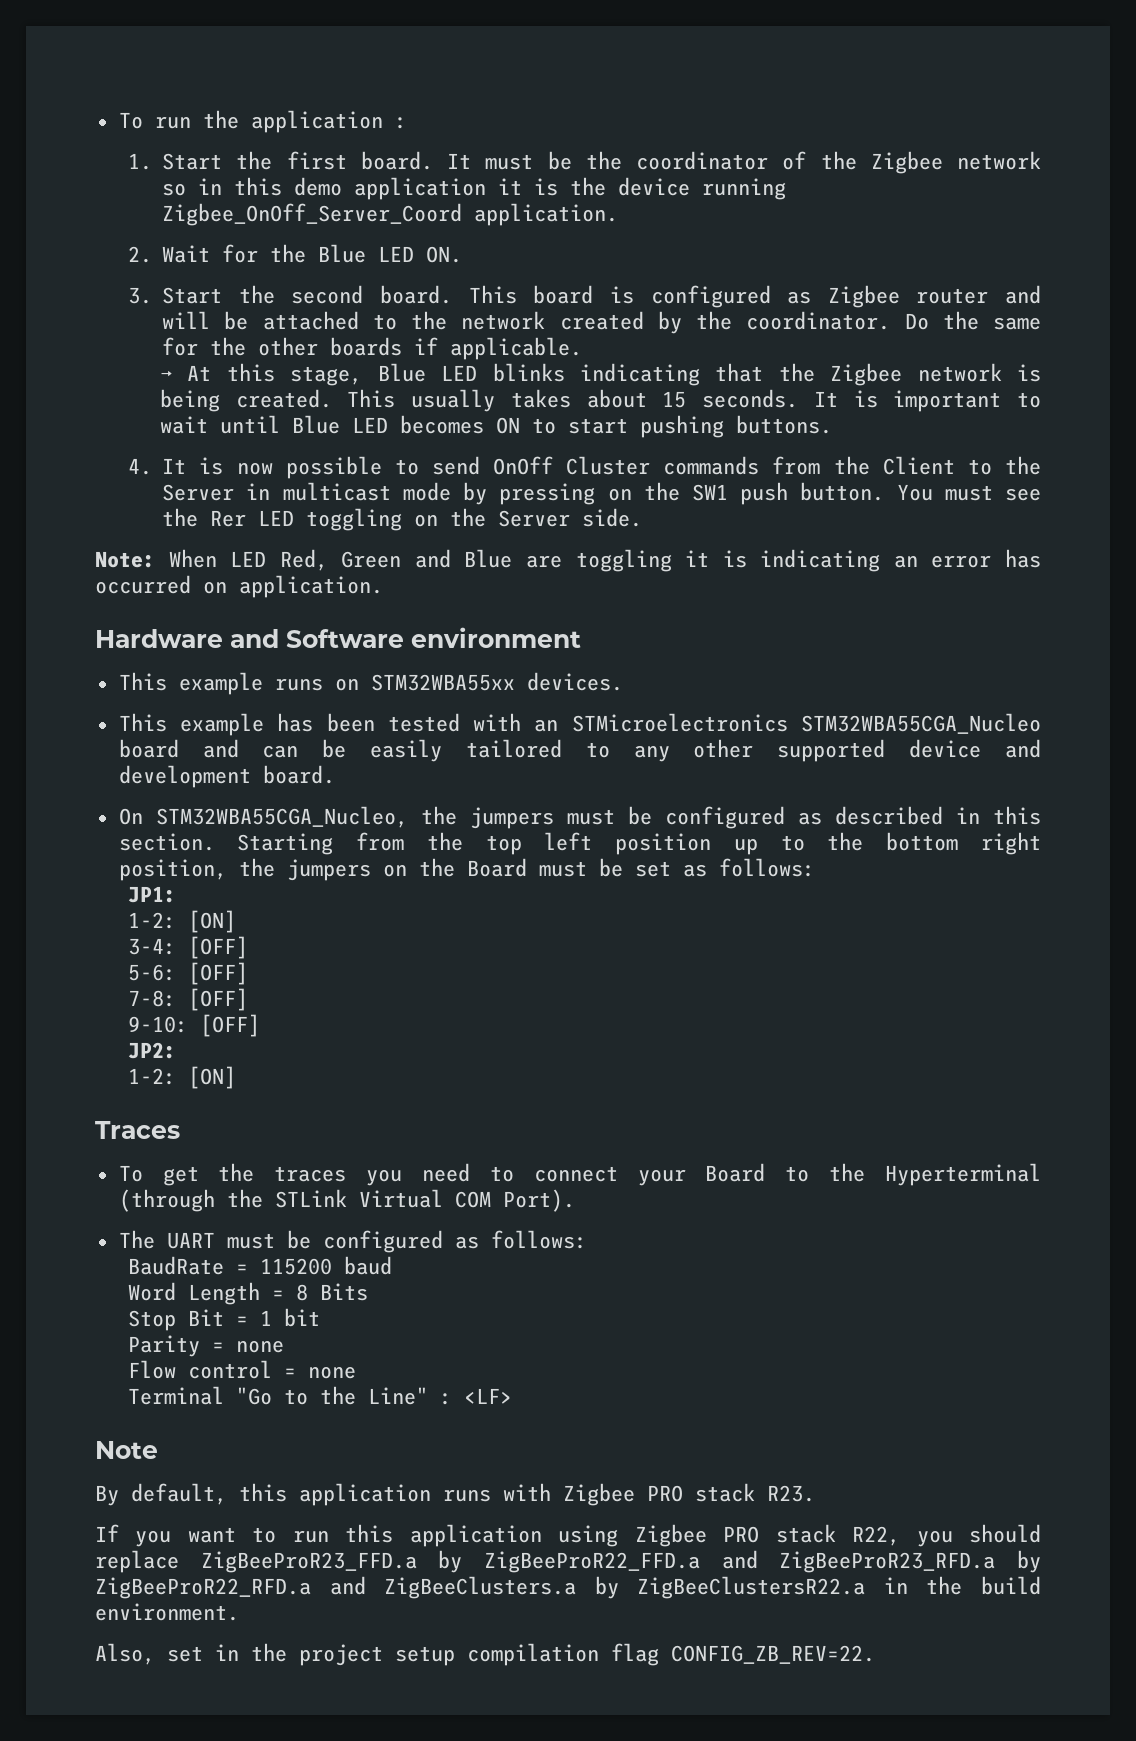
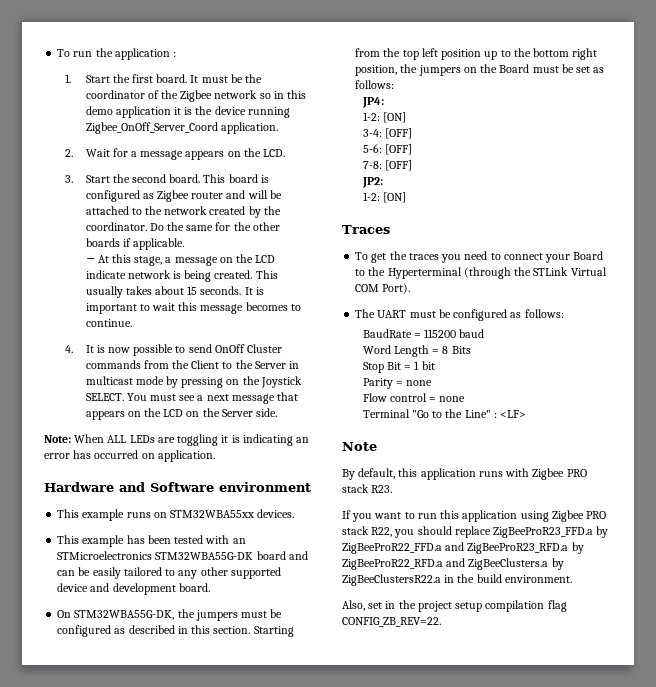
- 2. Wait for the Blue LED ON.
+ 2. Wait for a message appears on the LCD.
- → At this stage, Blue LED blinks indicating that the Zigbee network is being created.
+ → At this stage, a message on the LCD indicate network is being created.
- It is important to wait until Blue LED becomes ON to start pushing buttons.
+ It is important to wait this message becomes to continue.
- 4. It is now possible to send OnOff Cluster commands from the Client to the Server in multicast mode by pressing on the SW1 push button. You must see the Rer LED toggling on the Server side.
+ 4. It is now possible to send OnOff Cluster commands from the Client to the Server in multicast mode by pressing on the Joystick SELECT. You must see a next message that appears on the LCD on the Server side.
- Note: When LED Red, Green and Blue are toggling it is indicating an error has occurred on application.
+ Note: When ALL LEDs are toggling it is indicating an error has occurred on application.
- This example has been tested with an STMicroelectronics STM32WBA55CGA_Nucleo board and can be easily tailored to any other supported device and development board.
+ This example has been tested with an STMicroelectronics STM32WBA55G-DK board and can be easily tailored to any other supported device and development board.
- On STM32WBA55CGA_Nucleo, the jumpers must be configured as described in this section.
+ On STM32WBA55G-DK, the jumpers must be configured as described in this section.
- JP1:
+ JP4:
- 9-10: [OFF]

